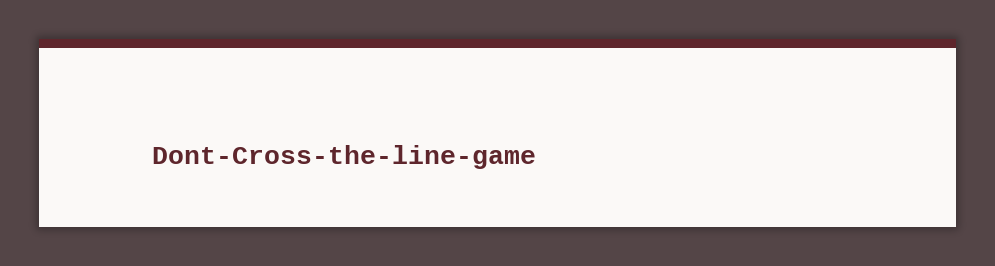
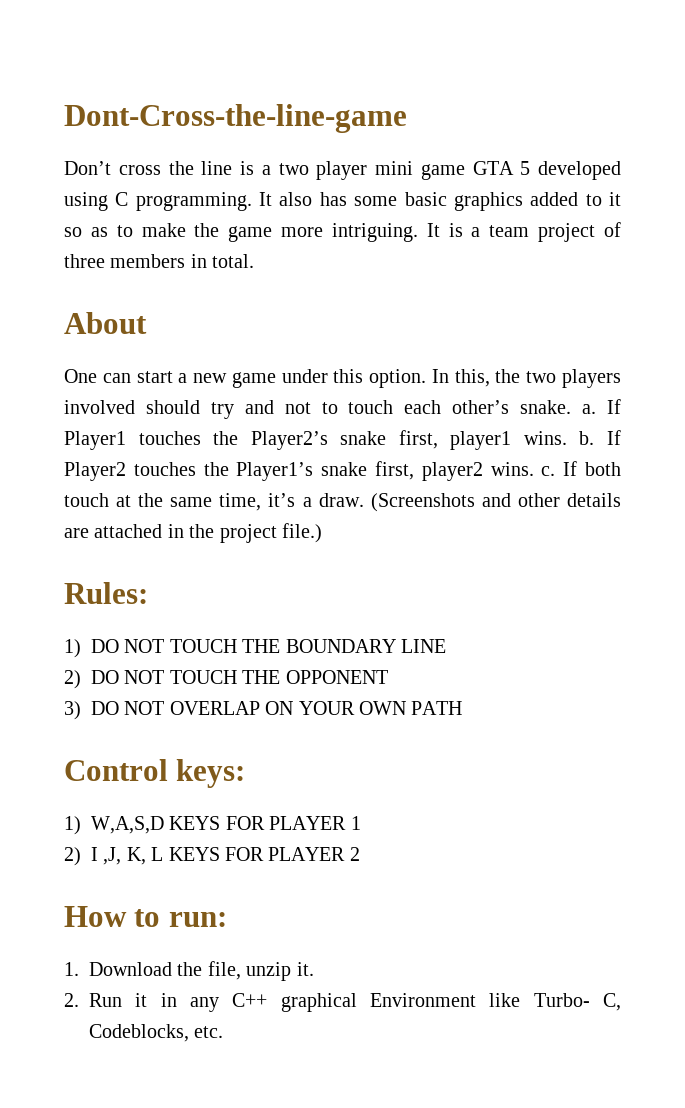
+ Don’t cross the line is a two player mini game GTA 5 developed using C programming. It also has some basic graphics added to it so as to make the game more intriguing. It is a team project of three members in total.
+ About
+ One can start a new game under this option. In this, the two players involved should try and not to touch each other’s snake. a. If Player1 touches the Player2’s snake first, player1 wins. b. If Player2 touches the Player1’s snake first, player2 wins. c. If both touch at the same time, it’s a draw. (Screenshots and other details are attached in the project file.)
+ Rules:
+ 1) DO NOT TOUCH THE BOUNDARY LINE
+ 2) DO NOT TOUCH THE OPPONENT
+ 3) DO NOT OVERLAP ON YOUR OWN PATH
+ Control keys:
+ 1) W,A,S,D KEYS FOR PLAYER 1
+ 2) I ,J, K, L KEYS FOR PLAYER 2
+ How to run:
+ 1. Download the file, unzip it.
+ 2. Run it in any C++ graphical Environment like Turbo- C, Codeblocks, etc.

